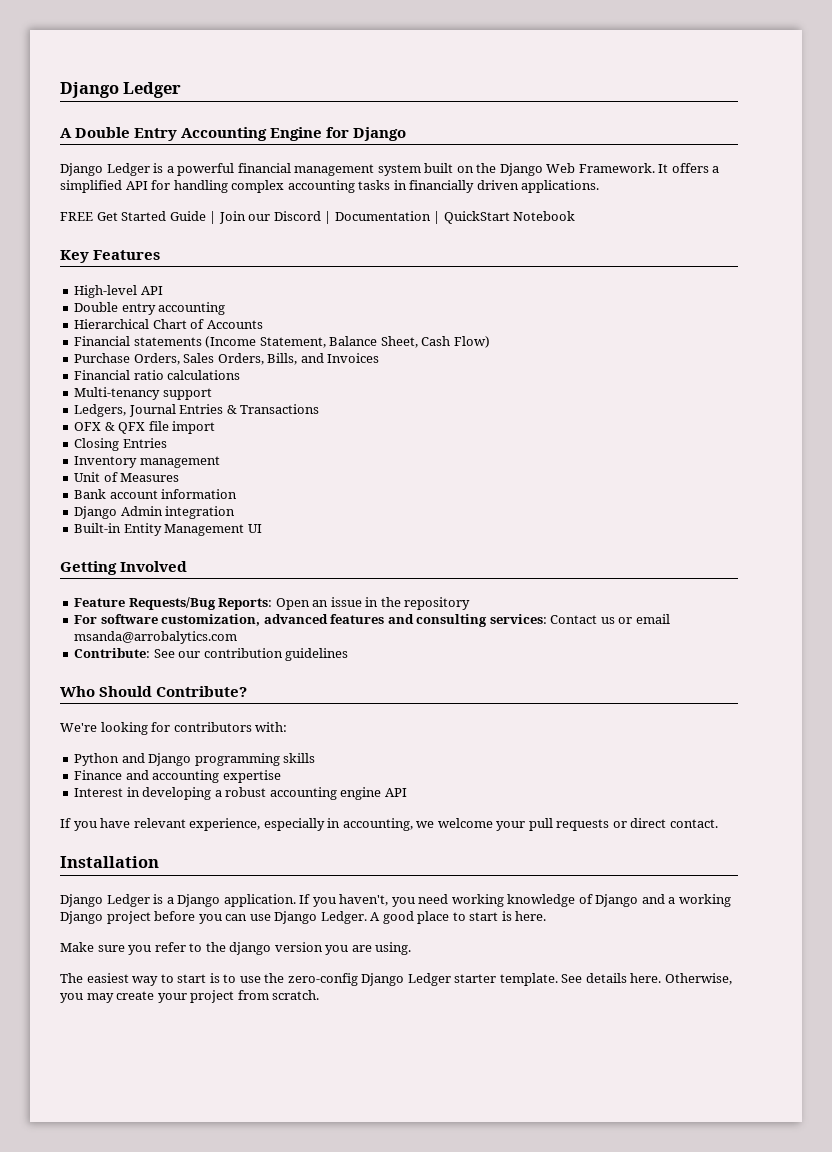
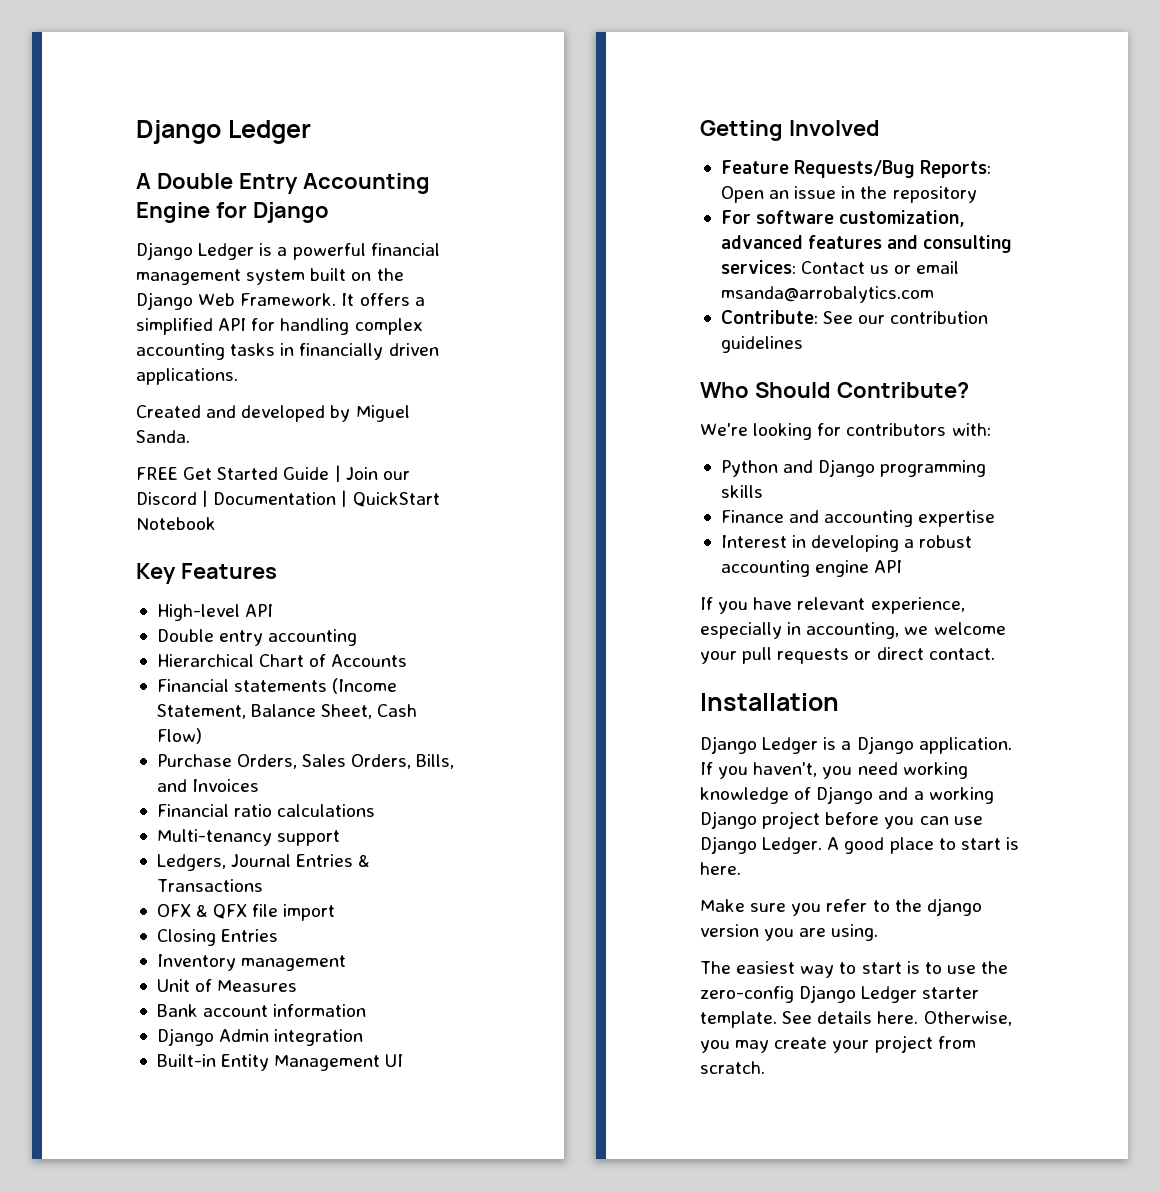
+ Created and developed by Miguel Sanda.

